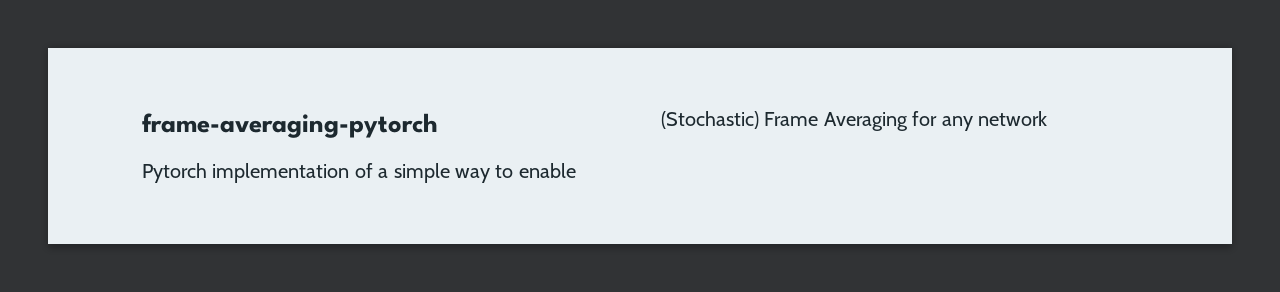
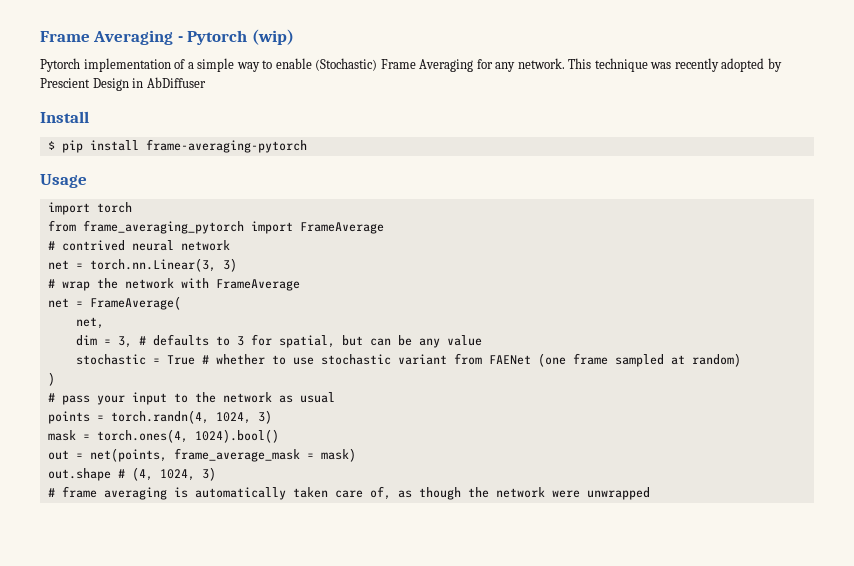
- frame-averaging-pytorch
+ Frame Averaging - Pytorch (wip)
- Pytorch implementation of a simple way to enable (Stochastic) Frame Averaging for any network
+ Pytorch implementation of a simple way to enable (Stochastic) Frame Averaging for any network. This technique was recently adopted by Prescient Design in AbDiffuser
+ Install
+ $ pip install frame-averaging-pytorch
+ Usage
+ import torch
+ from frame_averaging_pytorch import FrameAverage
+ # contrived neural network
+ net = torch.nn.Linear(3, 3)
+ # wrap the network with FrameAverage
+ net = FrameAverage(
+ net,
+ dim = 3, # defaults to 3 for spatial, but can be any value
+ stochastic = True # whether to use stochastic variant from FAENet (one frame sampled at random)
+ )
+ # pass your input to the network as usual
+ points = torch.randn(4, 1024, 3)
+ mask = torch.ones(4, 1024).bool()
+ out = net(points, frame_average_mask = mask)
+ out.shape # (4, 1024, 3)
+ # frame averaging is automatically taken care of, as though the network were unwrapped

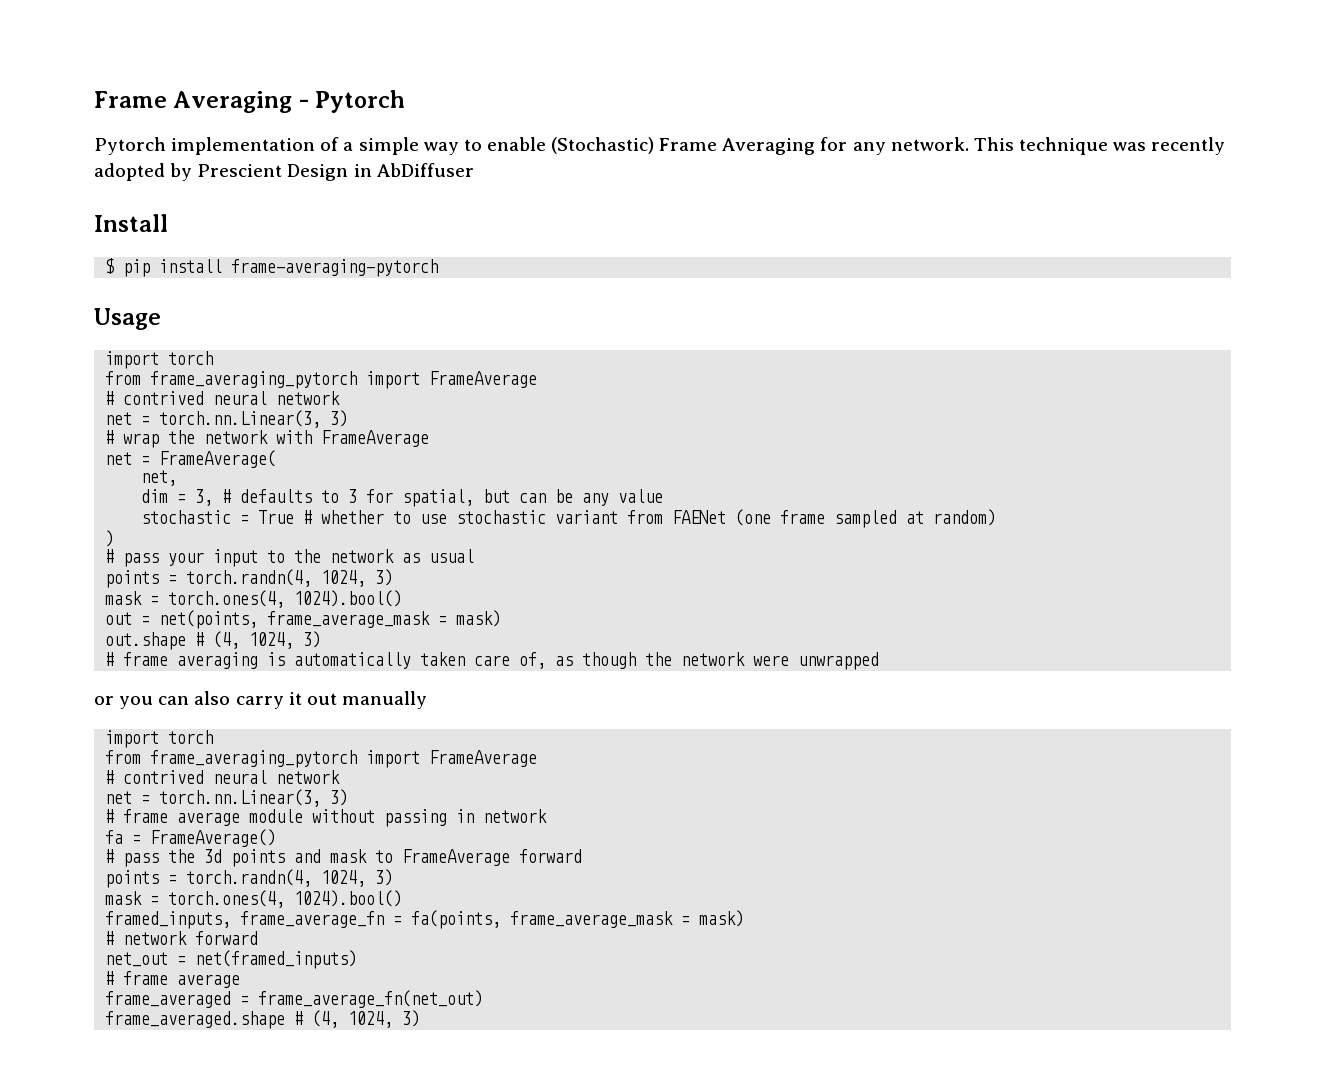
- Frame Averaging - Pytorch (wip)
+ Frame Averaging - Pytorch
+ or you can also carry it out manually
+ import torch
+ from frame_averaging_pytorch import FrameAverage
+ # contrived neural network
+ net = torch.nn.Linear(3, 3)
+ # frame average module without passing in network
+ fa = FrameAverage()
+ # pass the 3d points and mask to FrameAverage forward
+ points = torch.randn(4, 1024, 3)
+ mask = torch.ones(4, 1024).bool()
+ framed_inputs, frame_average_fn = fa(points, frame_average_mask = mask)
+ # network forward
+ net_out = net(framed_inputs)
+ # frame average
+ frame_averaged = frame_average_fn(net_out)
+ frame_averaged.shape # (4, 1024, 3)

